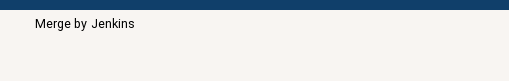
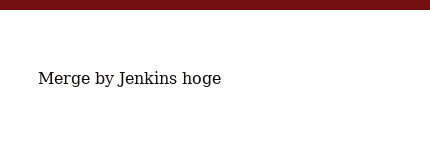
- Merge by Jenkins
+ Merge by Jenkins hoge

